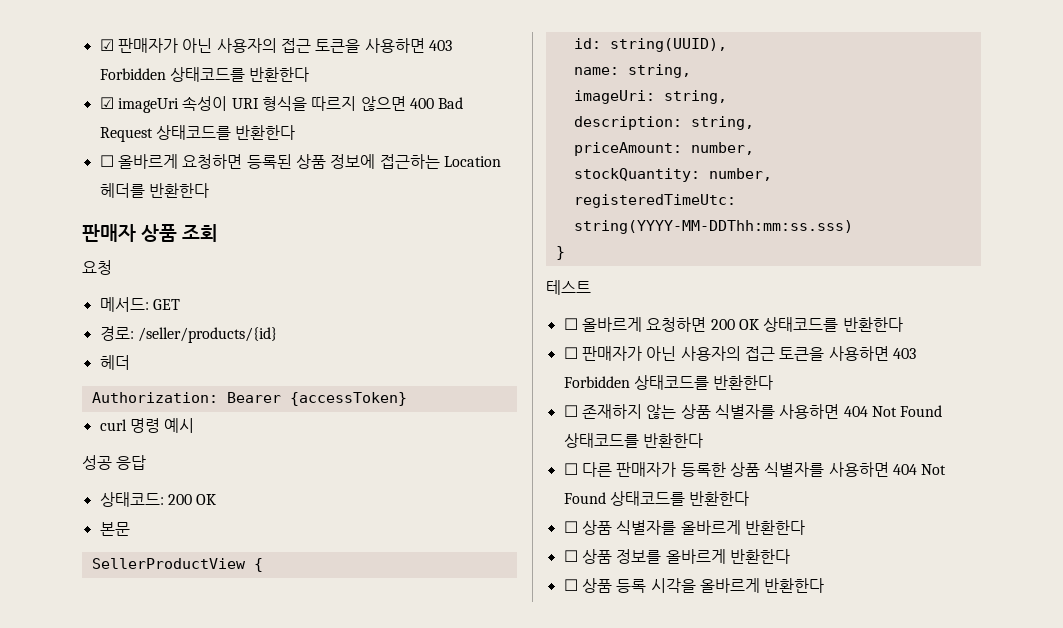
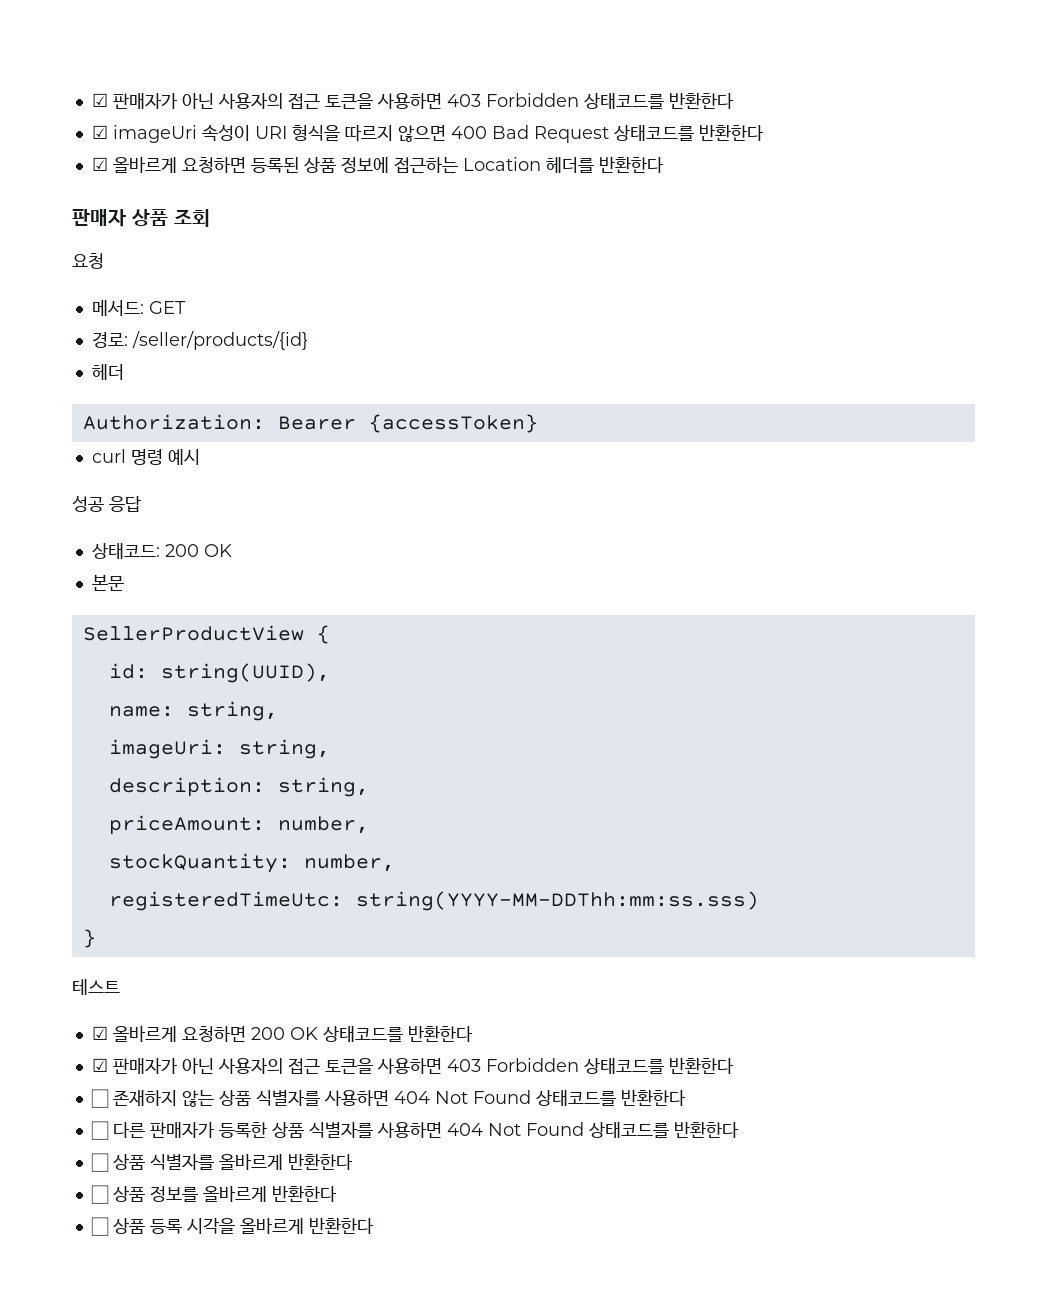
- ☐ 올바르게 요청하면 등록된 상품 정보에 접근하는 Location 헤더를 반환한다
+ ☑ 올바르게 요청하면 등록된 상품 정보에 접근하는 Location 헤더를 반환한다
- ☐ 올바르게 요청하면 200 OK 상태코드를 반환한다
- ☐ 판매자가 아닌 사용자의 접근 토큰을 사용하면 403 Forbidden 상태코드를 반환한다
+ ☑ 올바르게 요청하면 200 OK 상태코드를 반환한다
+ ☑ 판매자가 아닌 사용자의 접근 토큰을 사용하면 403 Forbidden 상태코드를 반환한다

